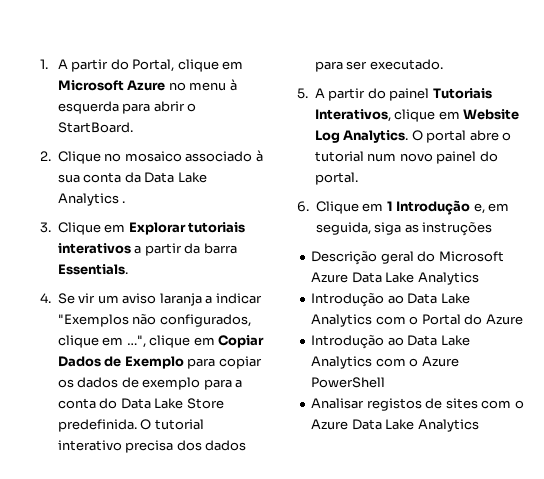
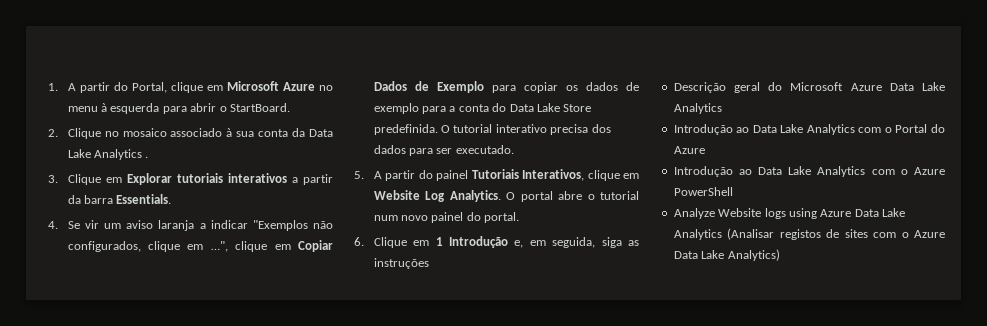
- Analisar registos de sites com o Azure Data Lake Analytics
+ Analyze Website logs using Azure Data Lake Analytics (Analisar registos de sites com o Azure Data Lake Analytics)

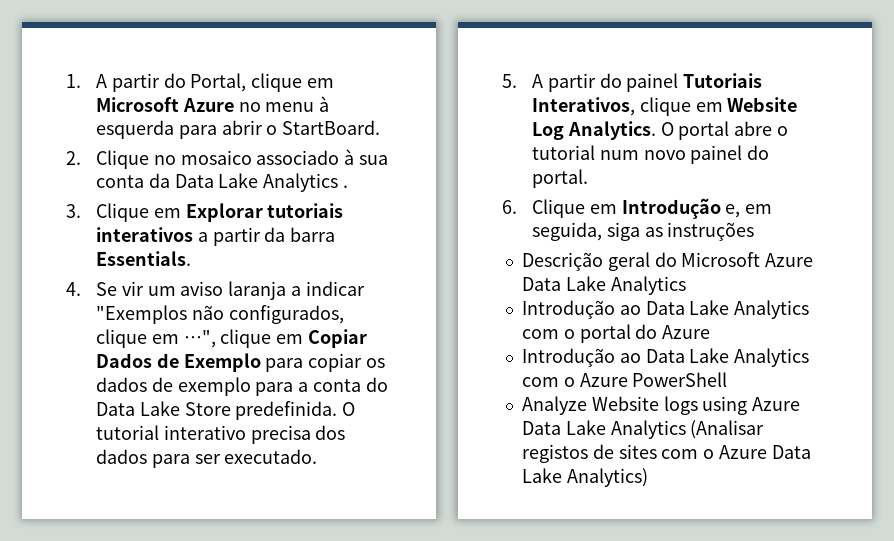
- 6. Clique em 1 Introdução e, em seguida, siga as instruções
+ 6. Clique em Introdução e, em seguida, siga as instruções
- Introdução ao Data Lake Analytics com o Portal do Azure
+ Introdução ao Data Lake Analytics com o portal do Azure

